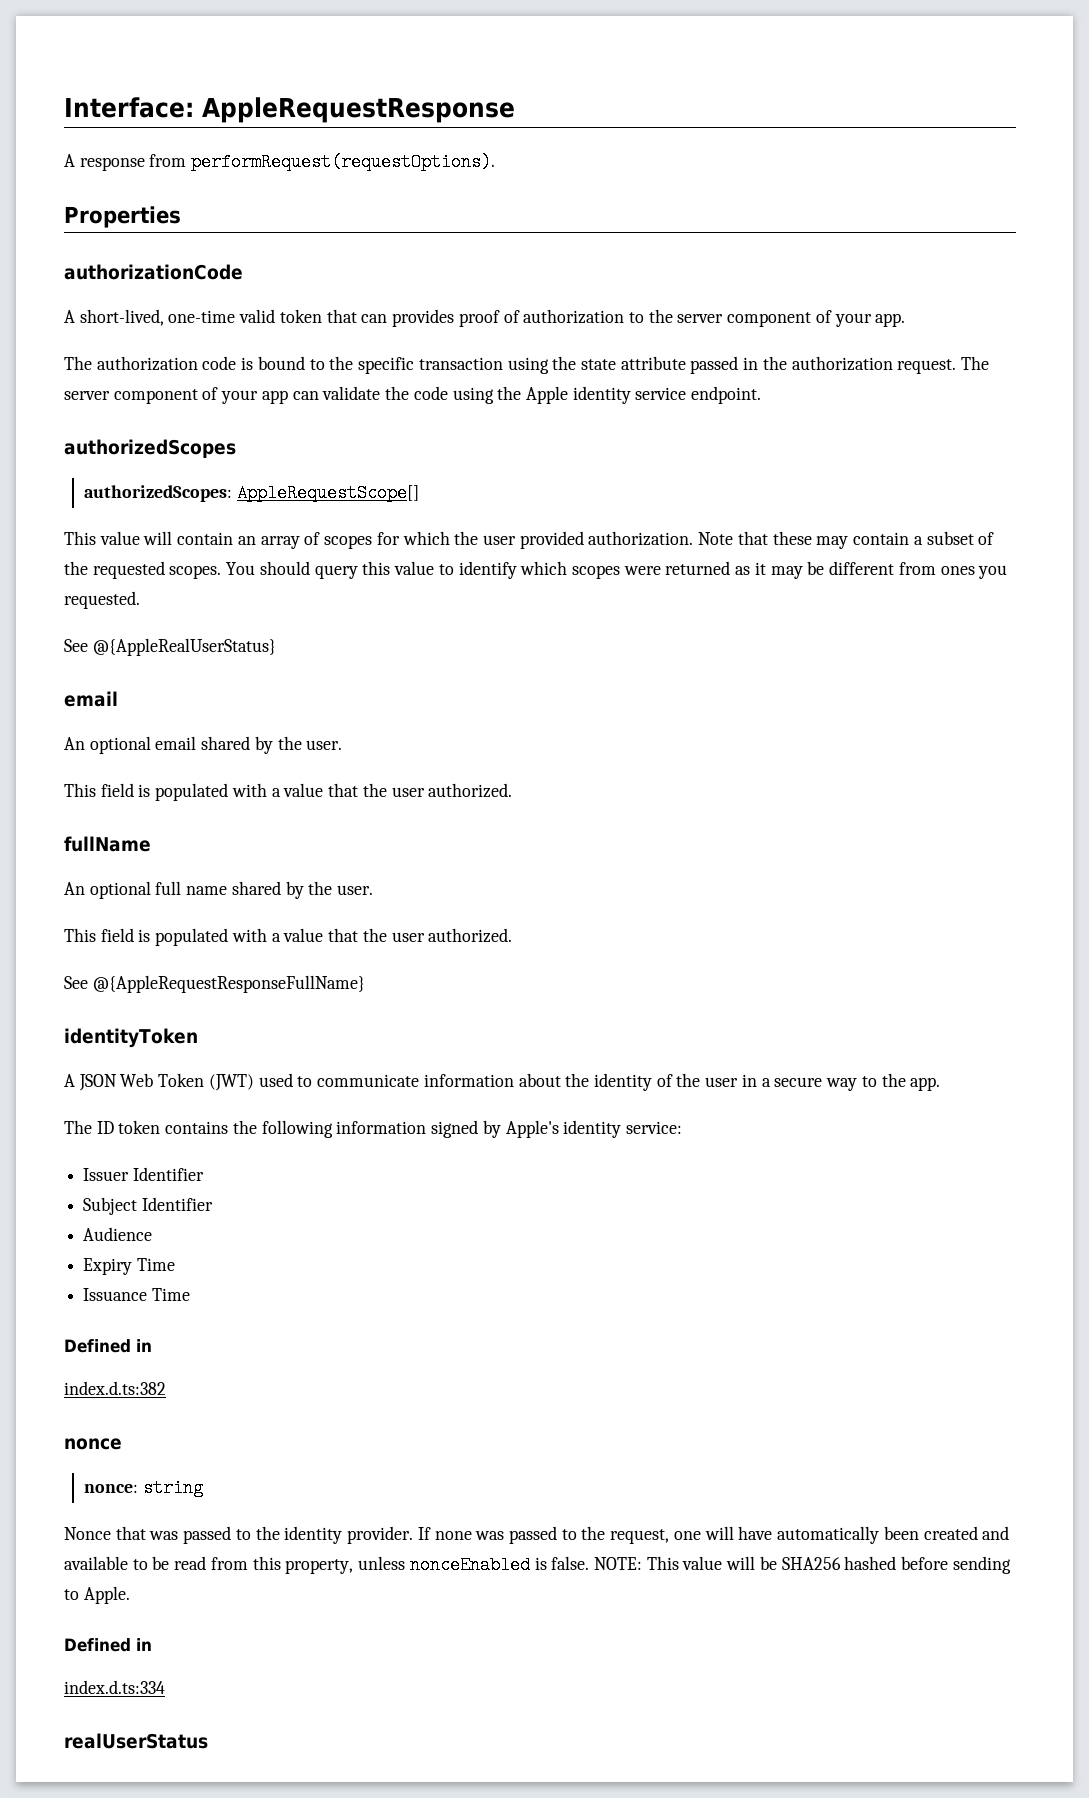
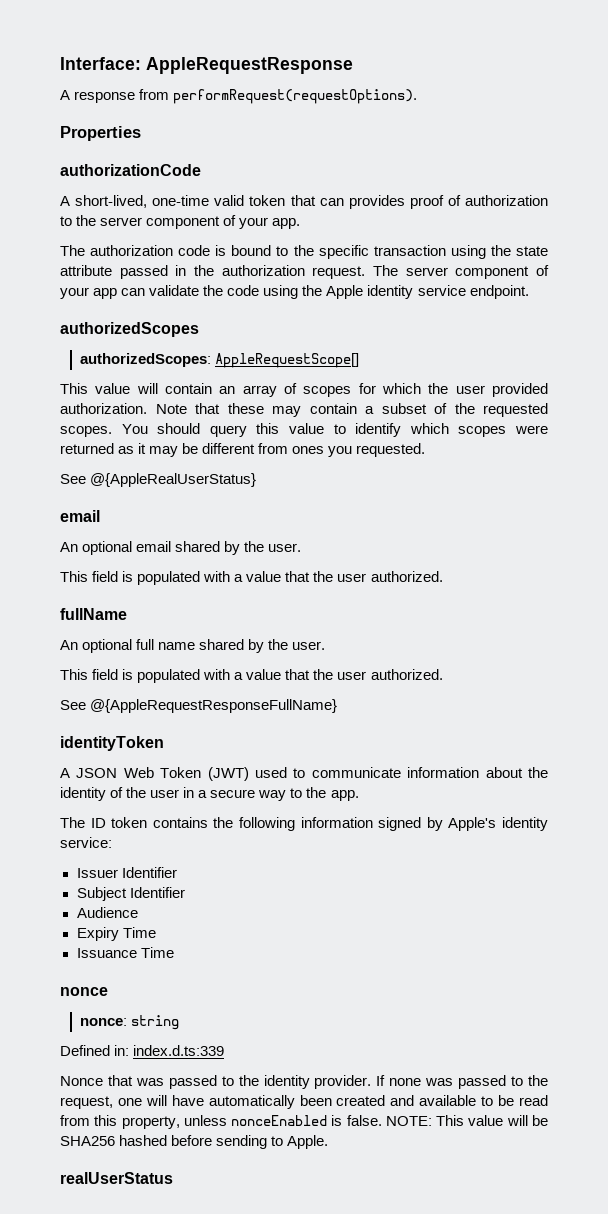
  Issuance Time
- Defined in
- index.d.ts:382
+ Defined in: index.d.ts:339
  NOTE: This value will be SHA256 hashed before sending to Apple.
- Defined in
- index.d.ts:334

